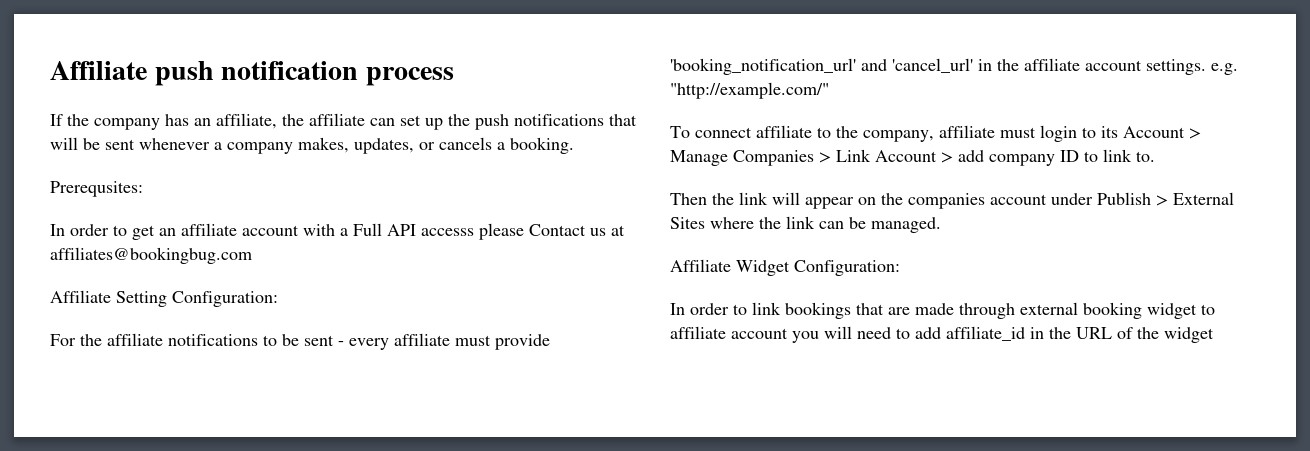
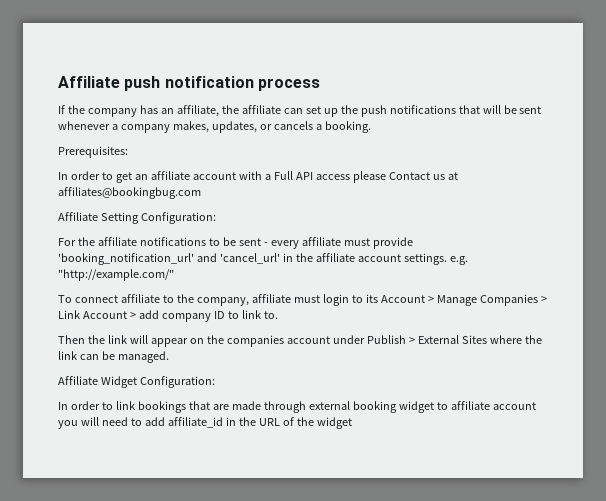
- Prerequsites:
+ Prerequisites:
- In order to get an affiliate account with a Full API accesss please Contact us at affiliates@bookingbug.com
+ In order to get an affiliate account with a Full API access please Contact us at affiliates@bookingbug.com

